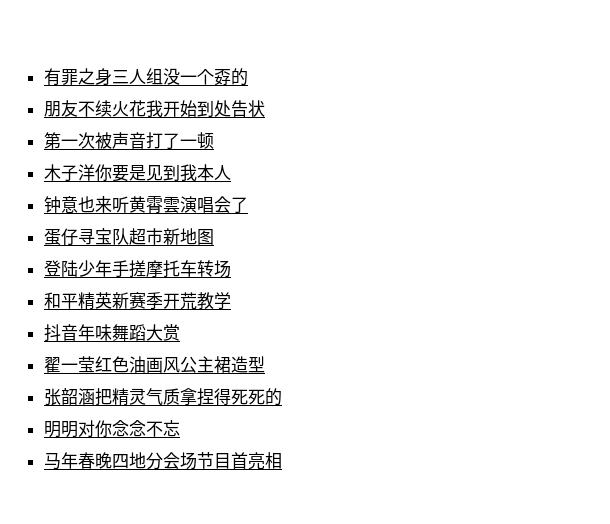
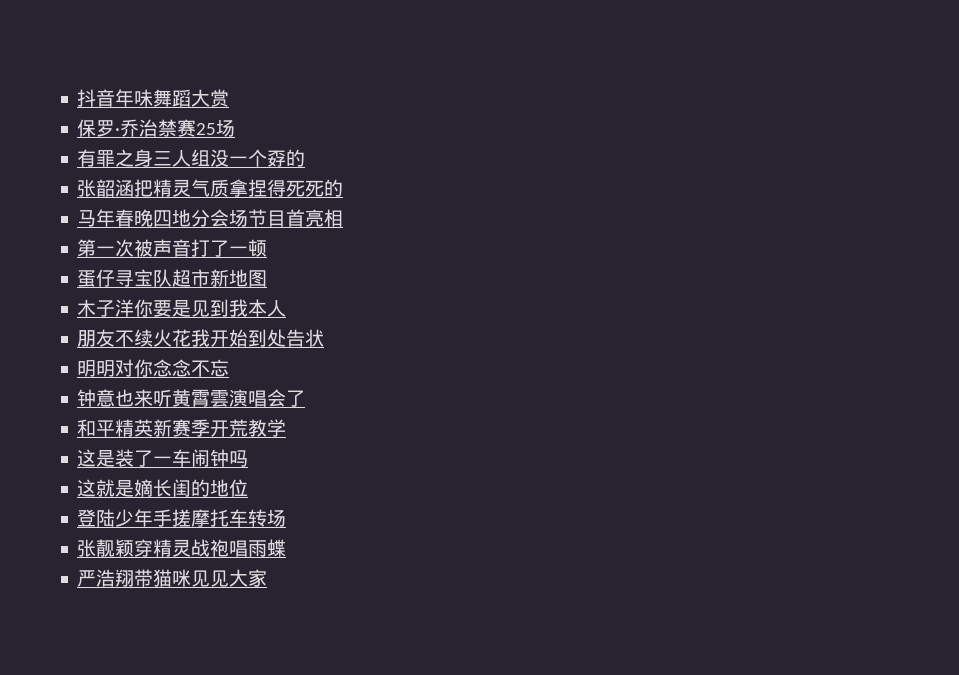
+ 抖音年味舞蹈大赏
+ 保罗·乔治禁赛25场
- 朋友不续火花我开始到处告状
- 第一次被声音打了一顿
- 木子洋你要是见到我本人
- 钟意也来听黄霄雲演唱会了
- 蛋仔寻宝队超市新地图
- 登陆少年手搓摩托车转场
- 和平精英新赛季开荒教学
- 抖音年味舞蹈大赏
- 翟一莹红色油画风公主裙造型
- 明明对你念念不忘
+ 第一次被声音打了一顿
+ 蛋仔寻宝队超市新地图
+ 木子洋你要是见到我本人
+ 朋友不续火花我开始到处告状
+ 明明对你念念不忘
+ 钟意也来听黄霄雲演唱会了
+ 和平精英新赛季开荒教学
+ 这是装了一车闹钟吗
+ 这就是嫡长闺的地位
+ 登陆少年手搓摩托车转场
+ 张靓颖穿精灵战袍唱雨蝶
+ 严浩翔带猫咪见见大家

